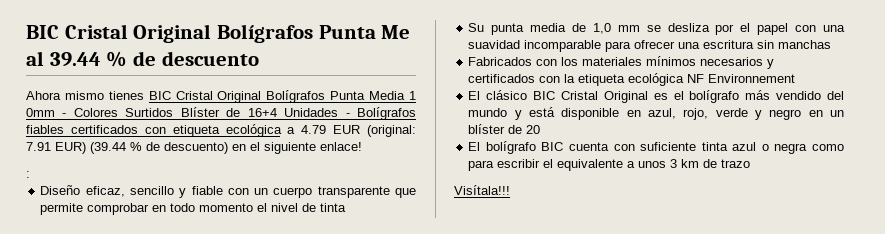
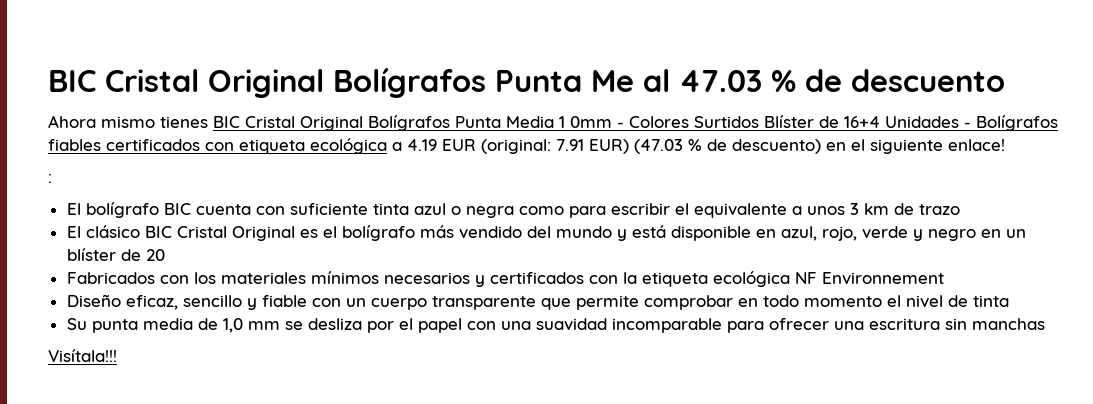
- BIC Cristal Original Bolígrafos Punta Me al 39.44 % de descuento
+ BIC Cristal Original Bolígrafos Punta Me al 47.03 % de descuento
- Ahora mismo tienes BIC Cristal Original Bolígrafos Punta Media 1 0mm - Colores Surtidos Blíster de 16+4 Unidades - Bolígrafos fiables certificados con etiqueta ecológica a 4.79 EUR (original: 7.91 EUR) (39.44 % de descuento) en el siguiente enlace!
+ Ahora mismo tienes BIC Cristal Original Bolígrafos Punta Media 1 0mm - Colores Surtidos Blíster de 16+4 Unidades - Bolígrafos fiables certificados con etiqueta ecológica a 4.19 EUR (original: 7.91 EUR) (47.03 % de descuento) en el siguiente enlace!
+ El bolígrafo BIC cuenta con suficiente tinta azul o negra como para escribir el equivalente a unos 3 km de trazo
+ El clásico BIC Cristal Original es el bolígrafo más vendido del mundo y está disponible en azul, rojo, verde y negro en un blíster de 20
+ Fabricados con los materiales mínimos necesarios y certificados con la etiqueta ecológica NF Environnement
- Fabricados con los materiales mínimos necesarios y certificados con la etiqueta ecológica NF Environnement
- El clásico BIC Cristal Original es el bolígrafo más vendido del mundo y está disponible en azul, rojo, verde y negro en un blíster de 20
- El bolígrafo BIC cuenta con suficiente tinta azul o negra como para escribir el equivalente a unos 3 km de trazo

